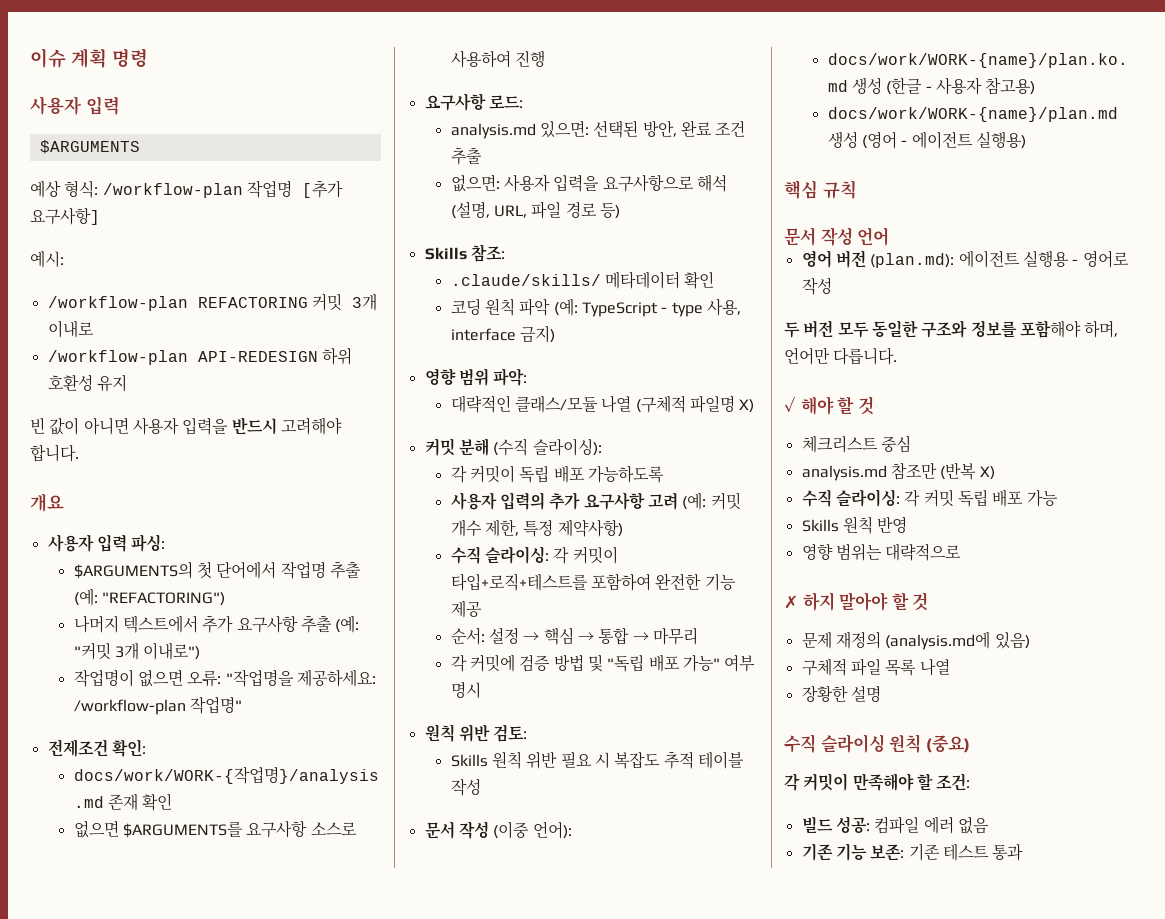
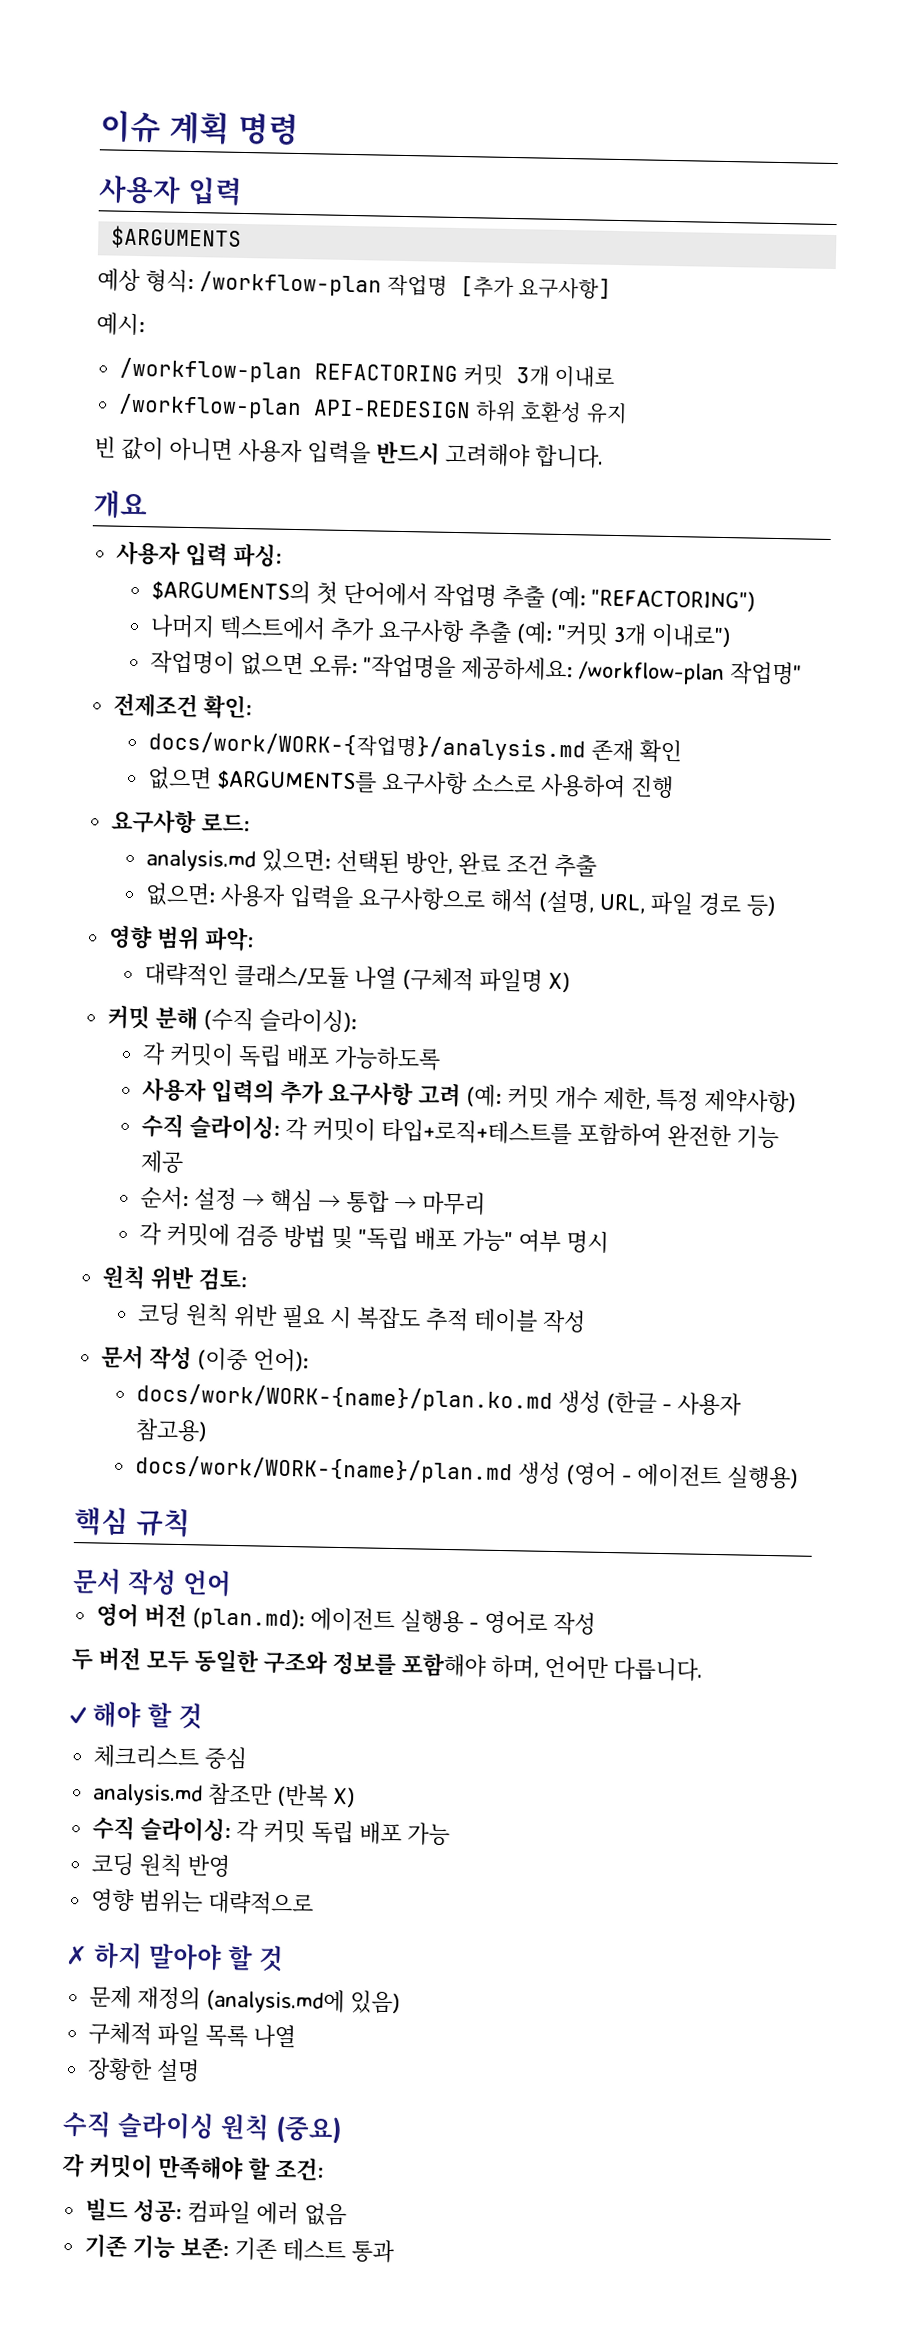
- Skills 참조:
- .claude/skills/ 메타데이터 확인
- 코딩 원칙 파악 (예: TypeScript - type 사용, interface 금지)
- Skills 원칙 위반 필요 시 복잡도 추적 테이블 작성
+ 코딩 원칙 위반 필요 시 복잡도 추적 테이블 작성
- Skills 원칙 반영
+ 코딩 원칙 반영

